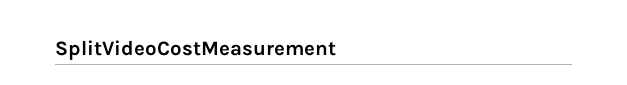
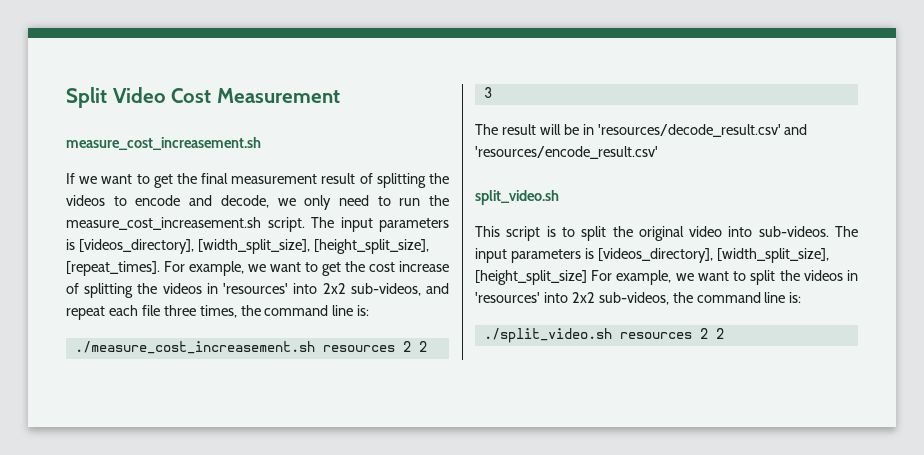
- SplitVideoCostMeasurement
+ Split Video Cost Measurement
+ measure_cost_increasement.sh
+ If we want to get the final measurement result of splitting the videos to encode and decode, we only need to run the measure_cost_increasement.sh script. The input parameters is [videos_directory], [width_split_size], [height_split_size], [repeat_times]. For example, we want to get the cost increase of splitting the videos in 'resources' into 2x2 sub-videos, and repeat each file three times, the command line is:
+ ./measure_cost_increasement.sh resources 2 2 3
+ The result will be in 'resources/decode_result.csv' and 'resources/encode_result.csv'
+ split_video.sh
+ This script is to split the original video into sub-videos. The input parameters is [videos_directory], [width_split_size], [height_split_size] For example, we want to split the videos in 'resources' into 2x2 sub-videos, the command line is:
+ ./split_video.sh resources 2 2

